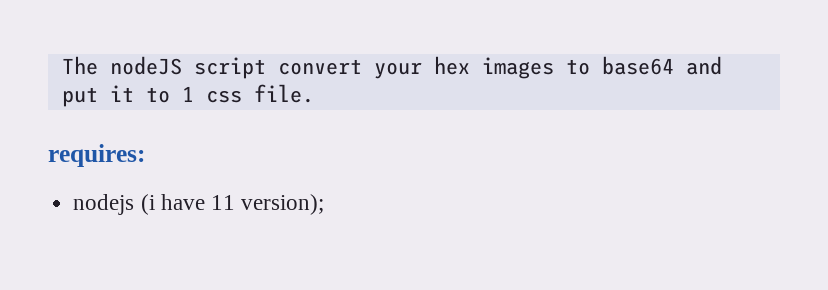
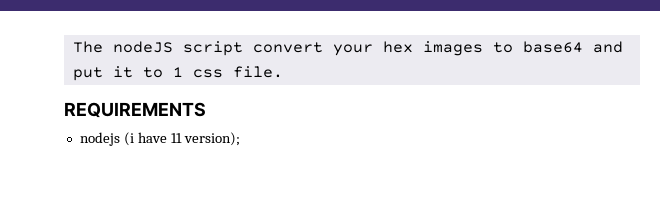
- requires:
+ REQUIREMENTS

